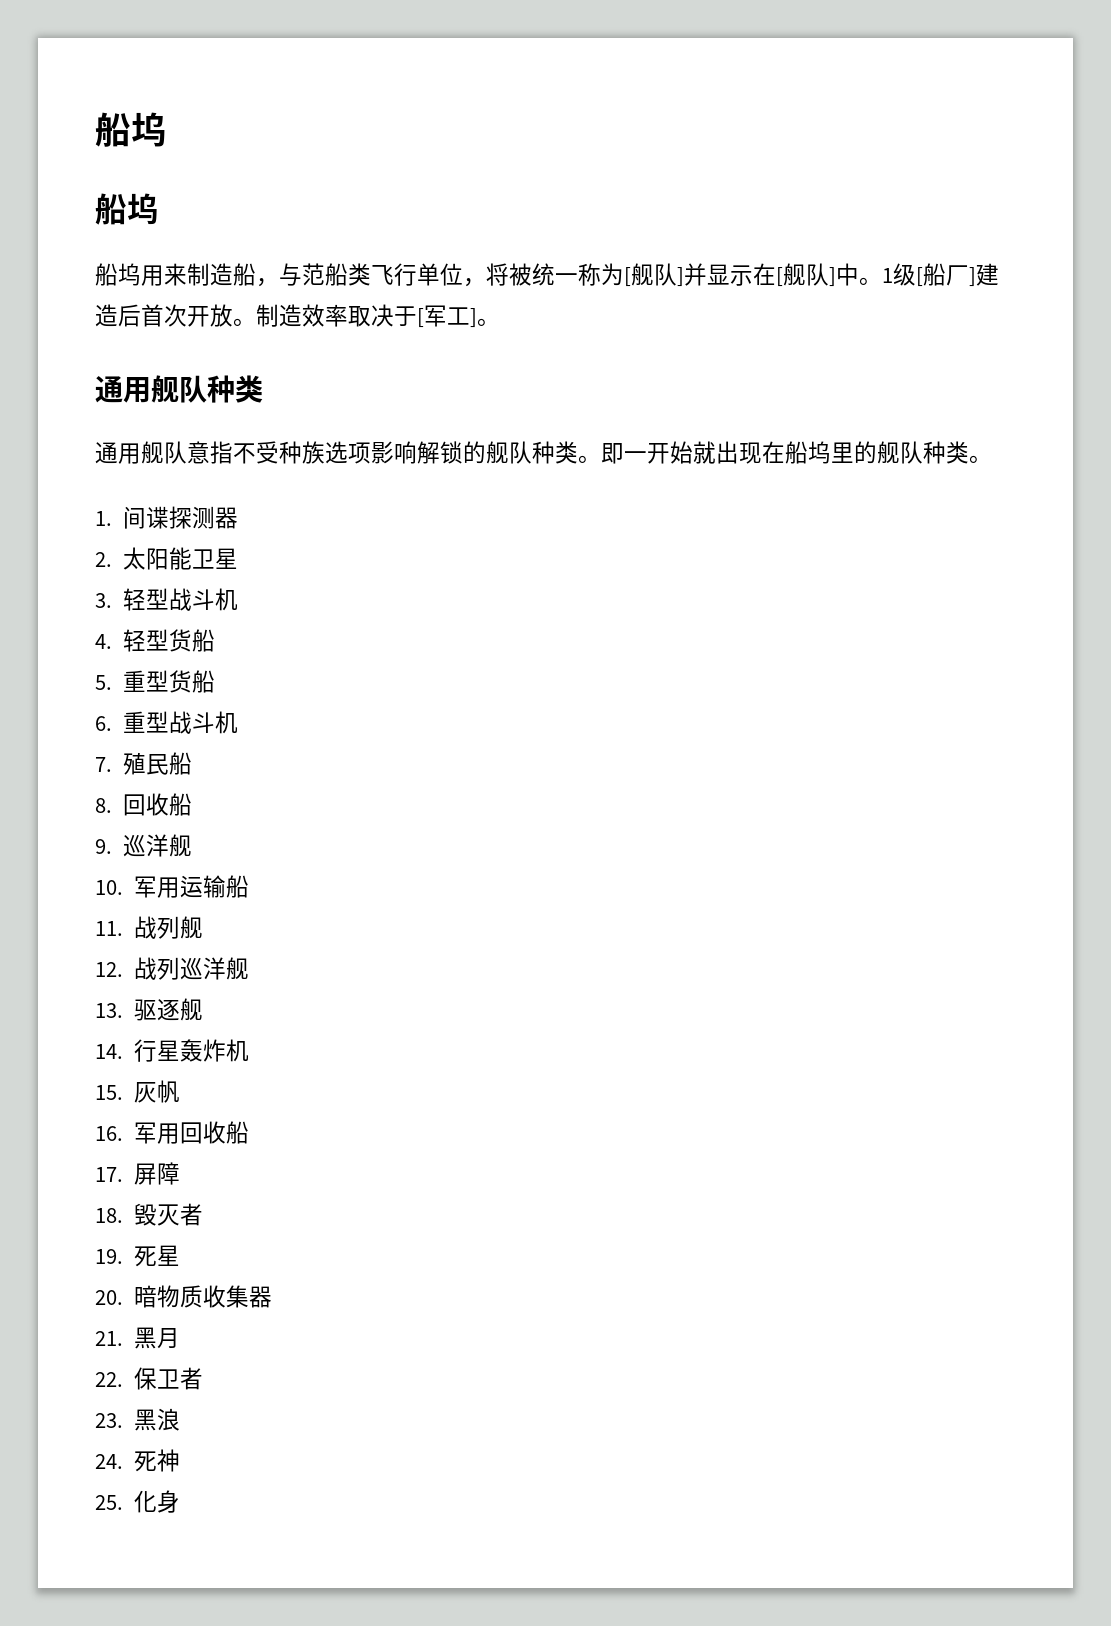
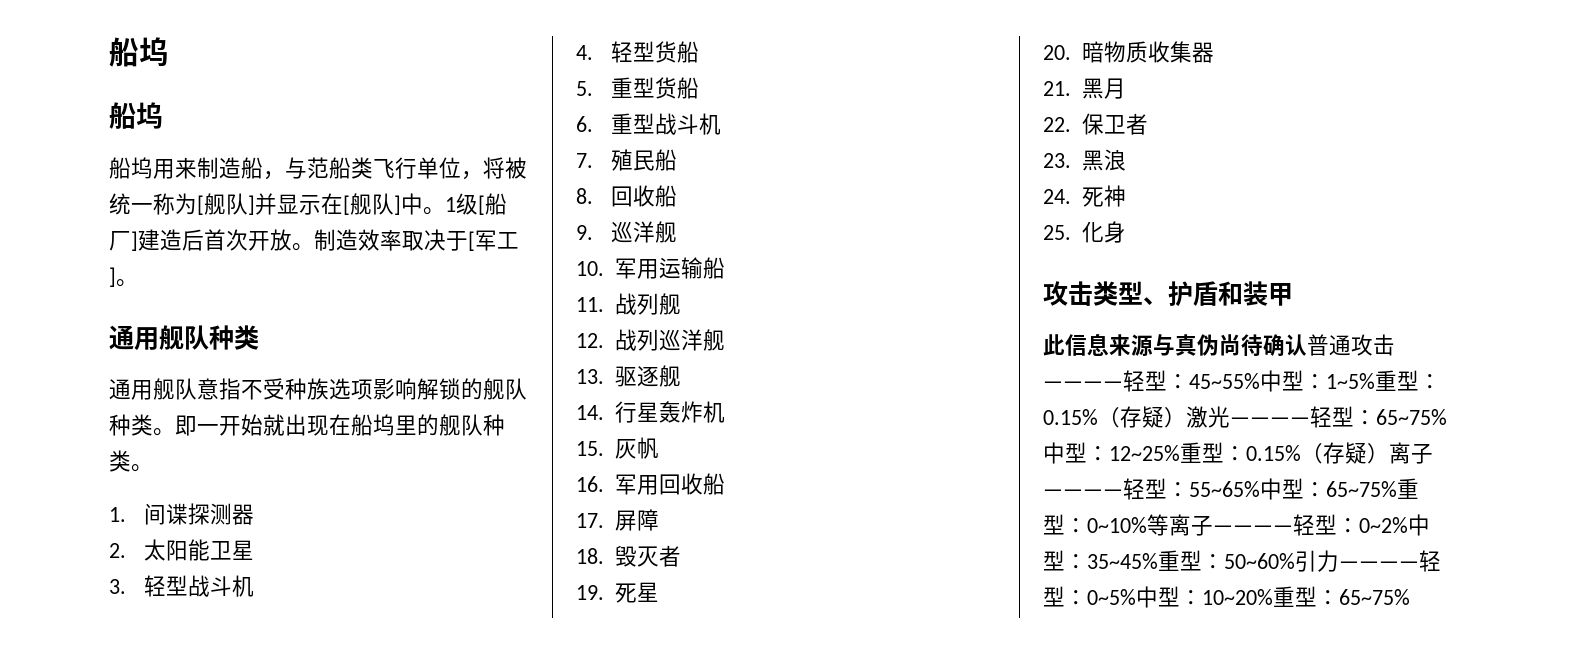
+ 攻击类型、护盾和装甲
+ 此信息来源与真伪尚待确认普通攻击————轻型：45~55%中型：1~5%重型：0.15%（存疑）激光————轻型：65~75%中型：12~25%重型：0.15%（存疑）离子————轻型：55~65%中型：65~75%重型：0~10%等离子————轻型：0~2%中型：35~45%重型：50~60%引力————轻型：0~5%中型：10~20%重型：65~75%

